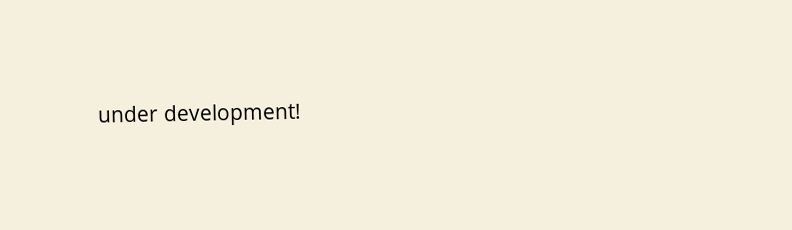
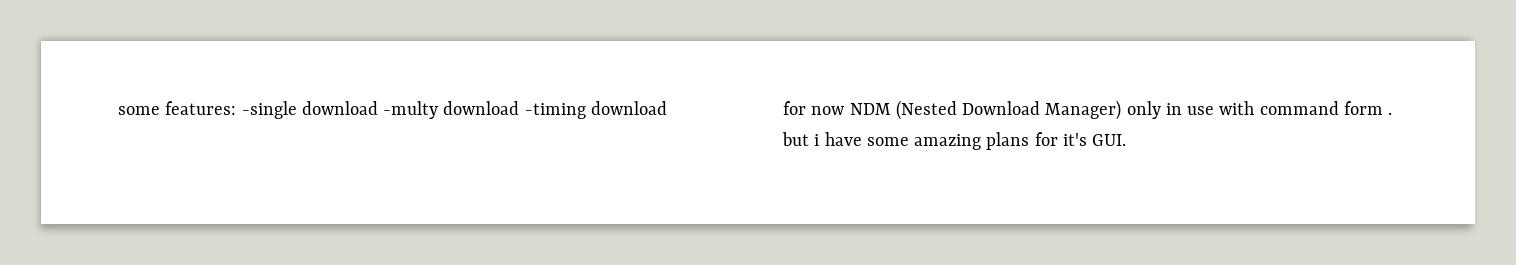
- under development!
+ some features: -single download -multy download -timing download
+ for now NDM (Nested Download Manager) only in use with command form . but i have some amazing plans for it's GUI.

